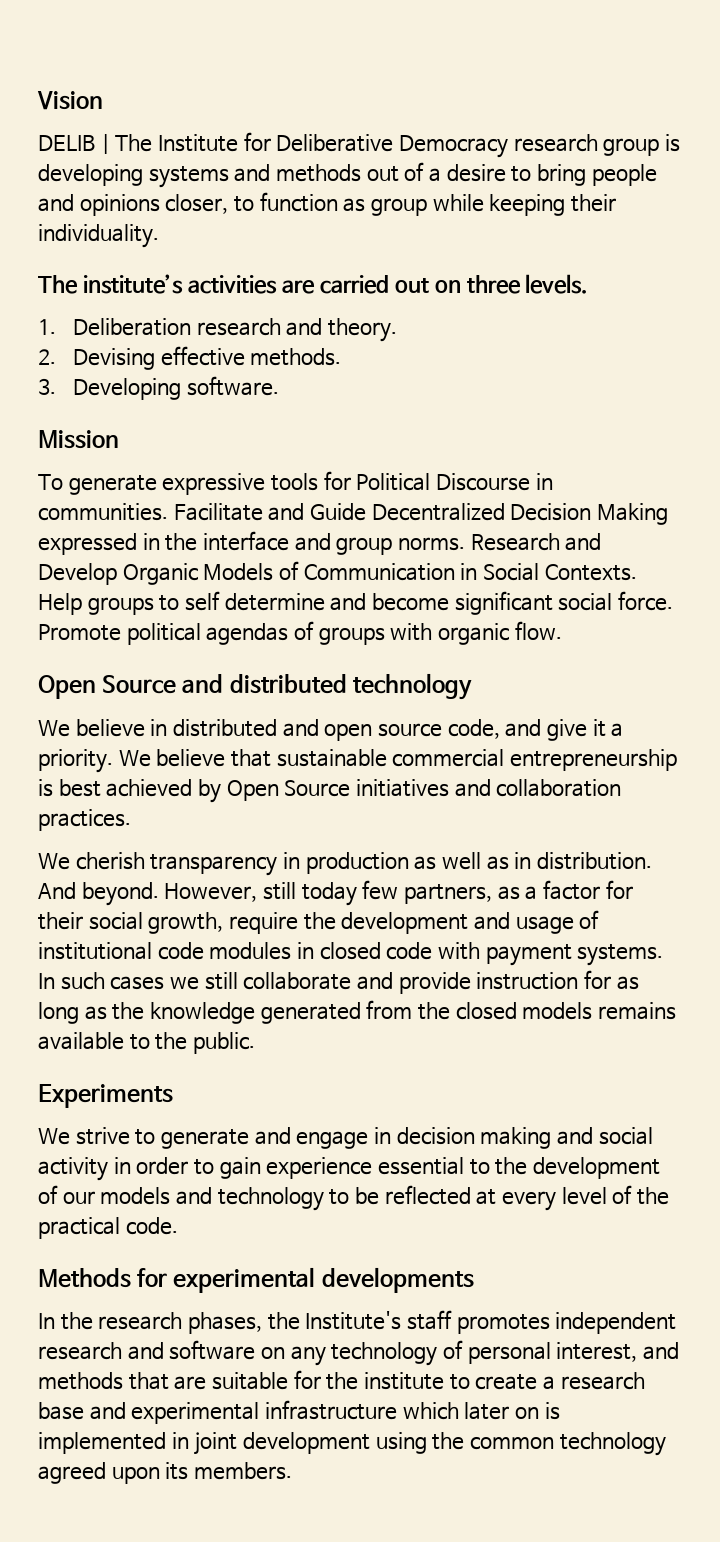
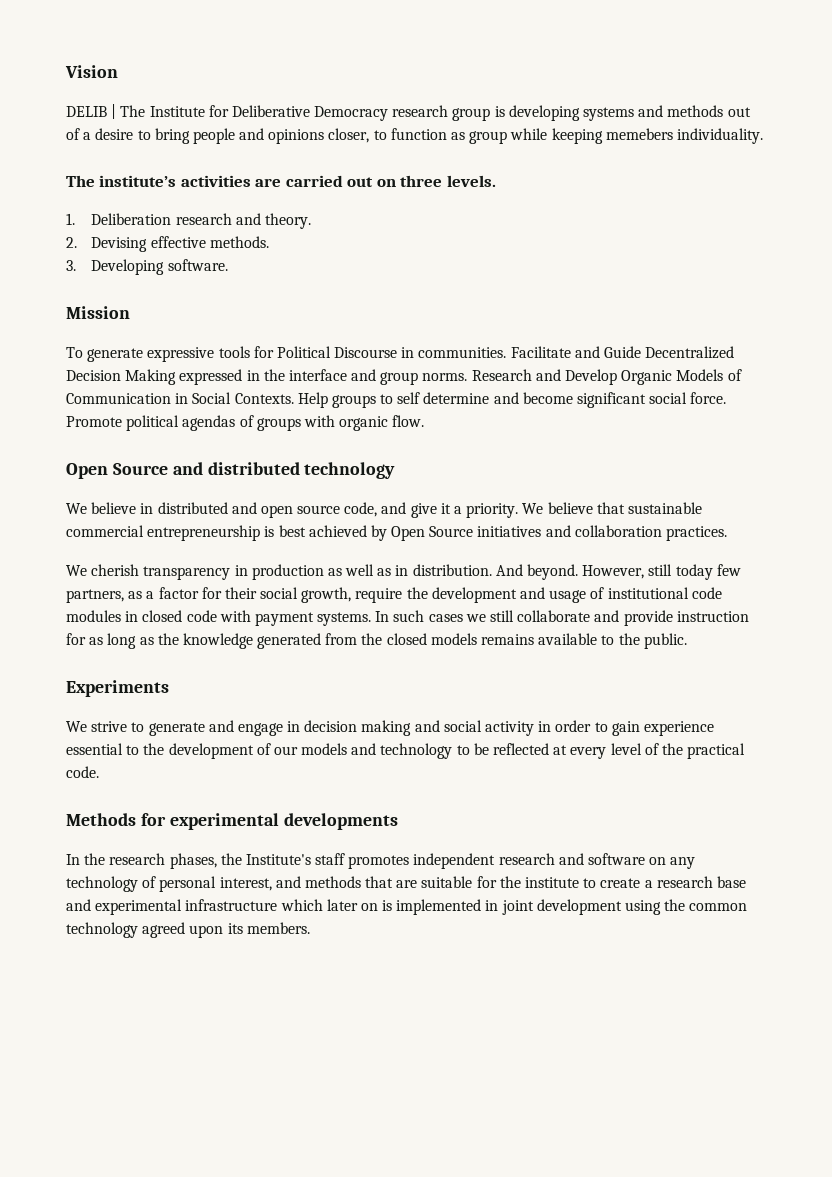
- DELIB | The Institute for Deliberative Democracy research group is developing systems and methods out of a desire to bring people and opinions closer, to function as group while keeping their individuality.
+ DELIB | The Institute for Deliberative Democracy research group is developing systems and methods out of a desire to bring people and opinions closer, to function as group while keeping memebers individuality.

